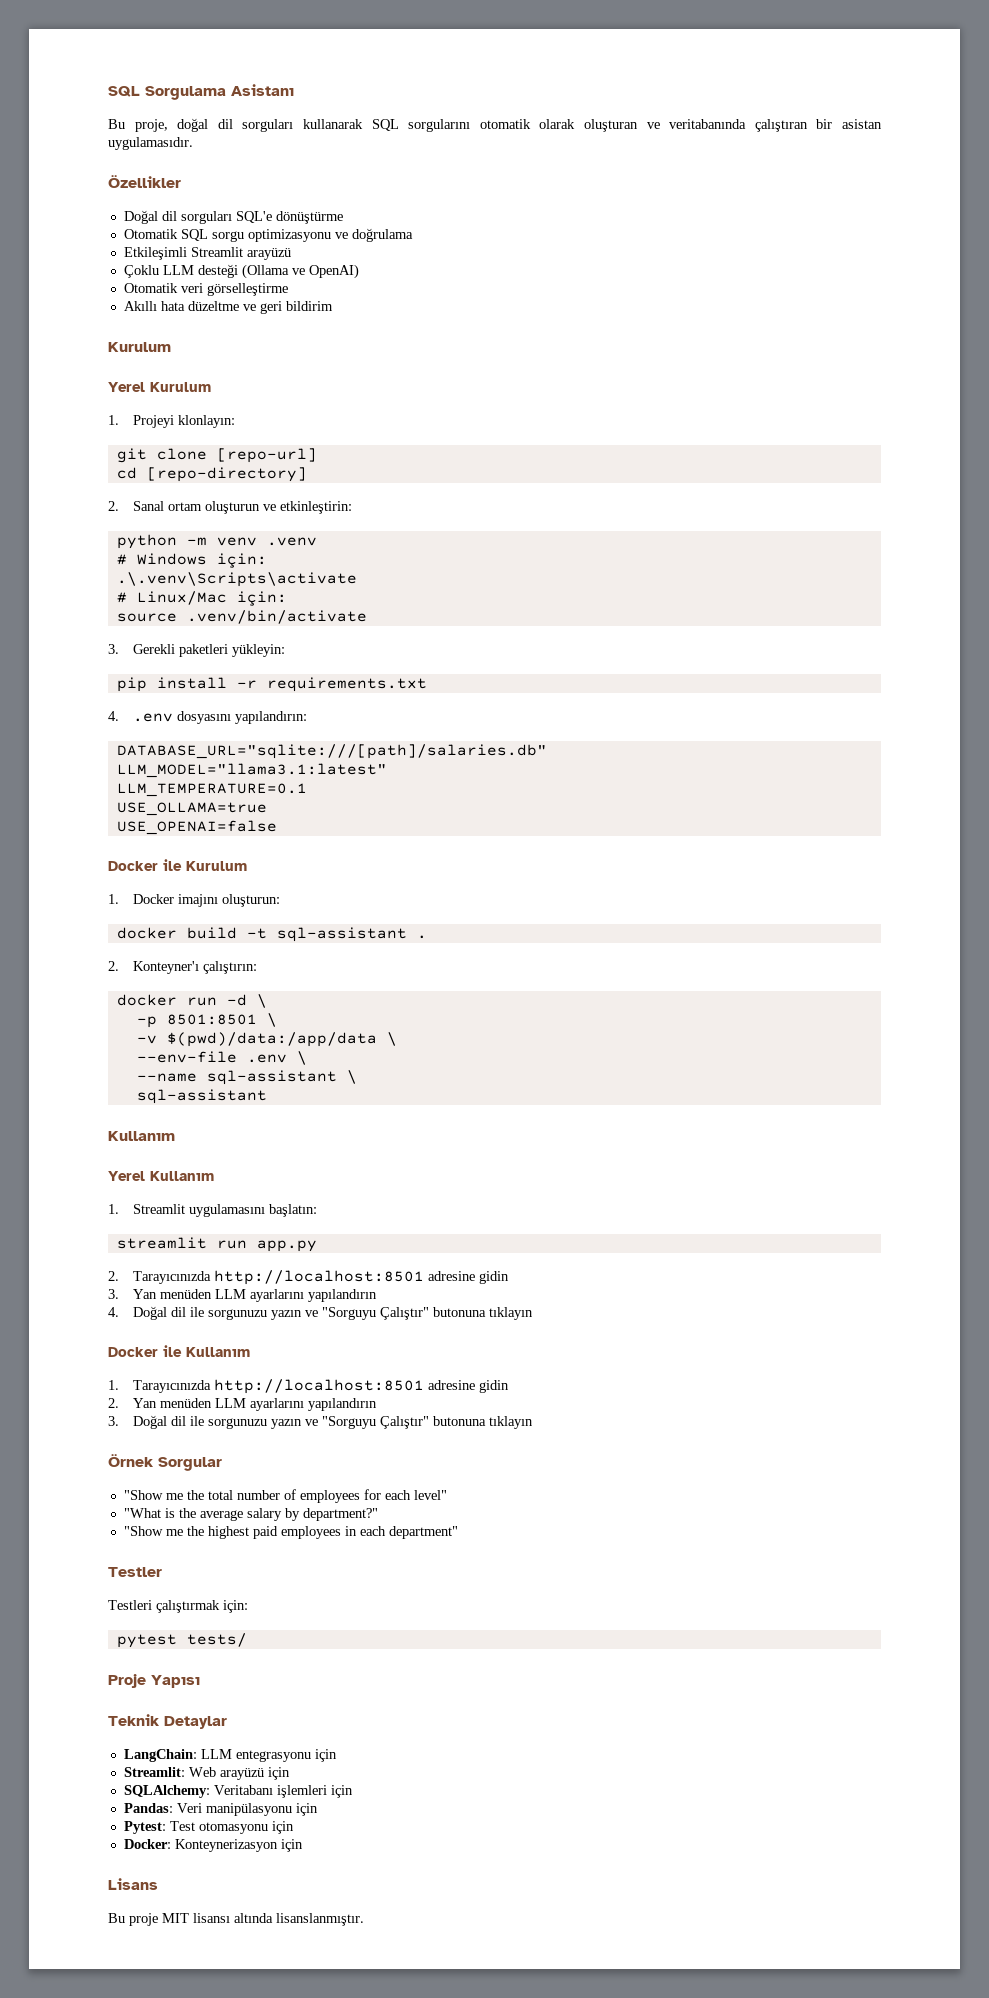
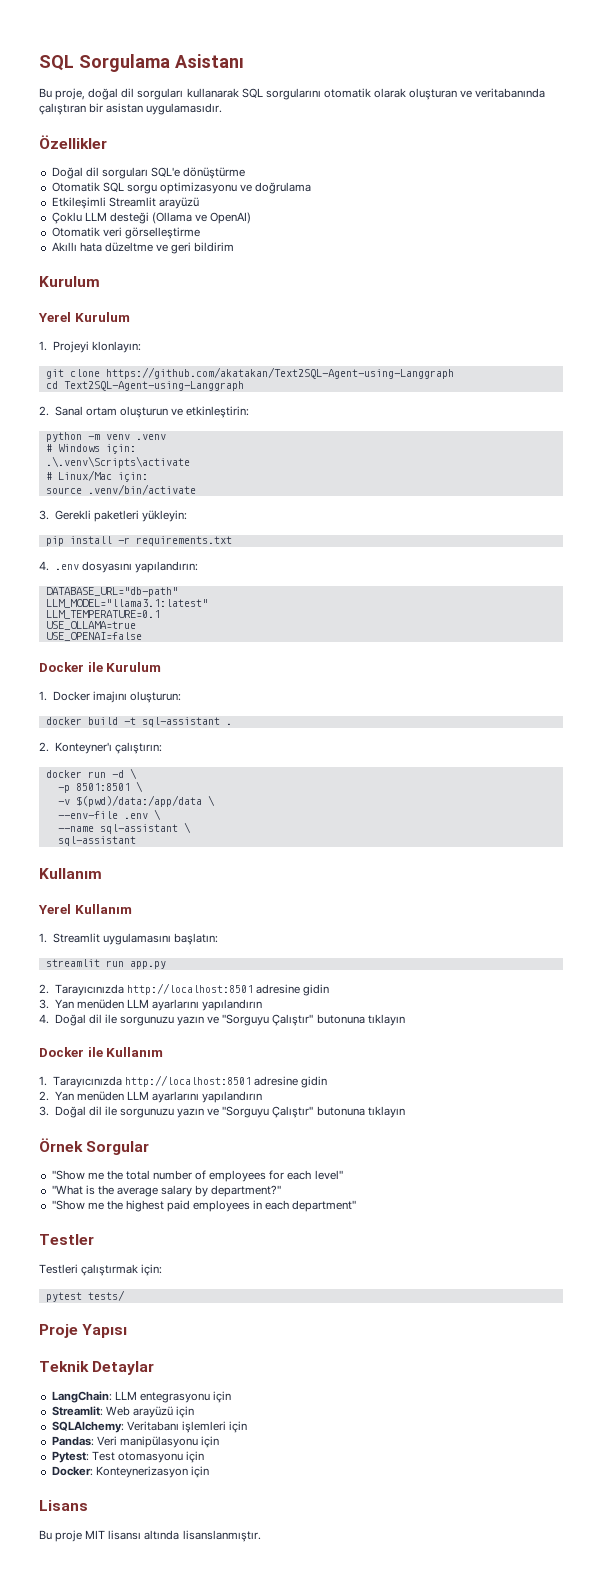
- git clone [repo-url]
+ git clone https://github.com/akatakan/Text2SQL-Agent-using-Langgraph
- cd [repo-directory]
+ cd Text2SQL-Agent-using-Langgraph
- DATABASE_URL="sqlite:///[path]/salaries.db"
+ DATABASE_URL="db-path"

